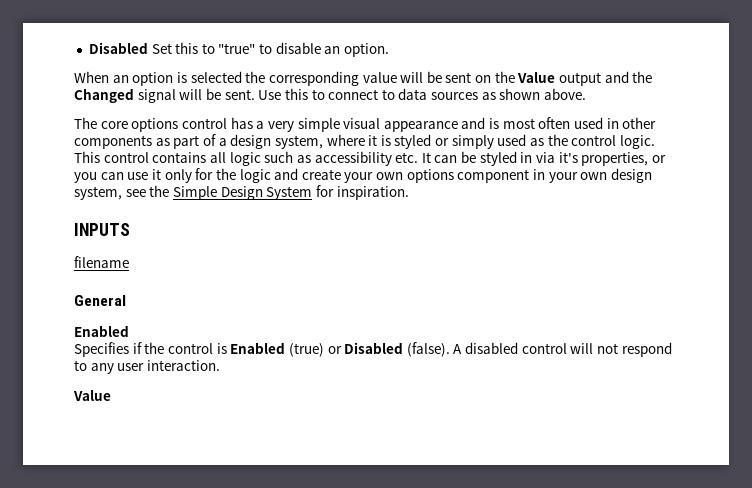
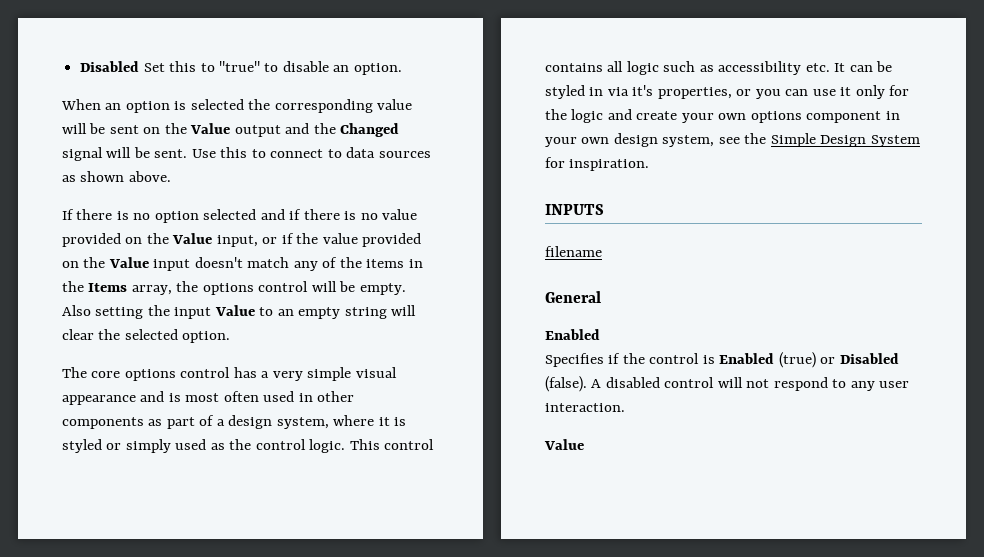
+ If there is no option selected and if there is no value provided on the Value input, or if the value provided on the Value input doesn't match any of the items in the Items array, the options control will be empty. Also setting the input Value to an empty string will clear the selected option.

